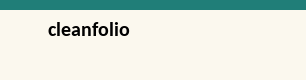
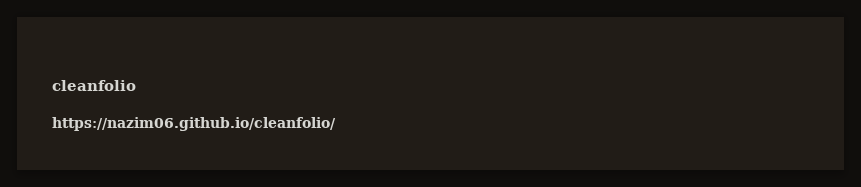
+ https://nazim06.github.io/cleanfolio/

